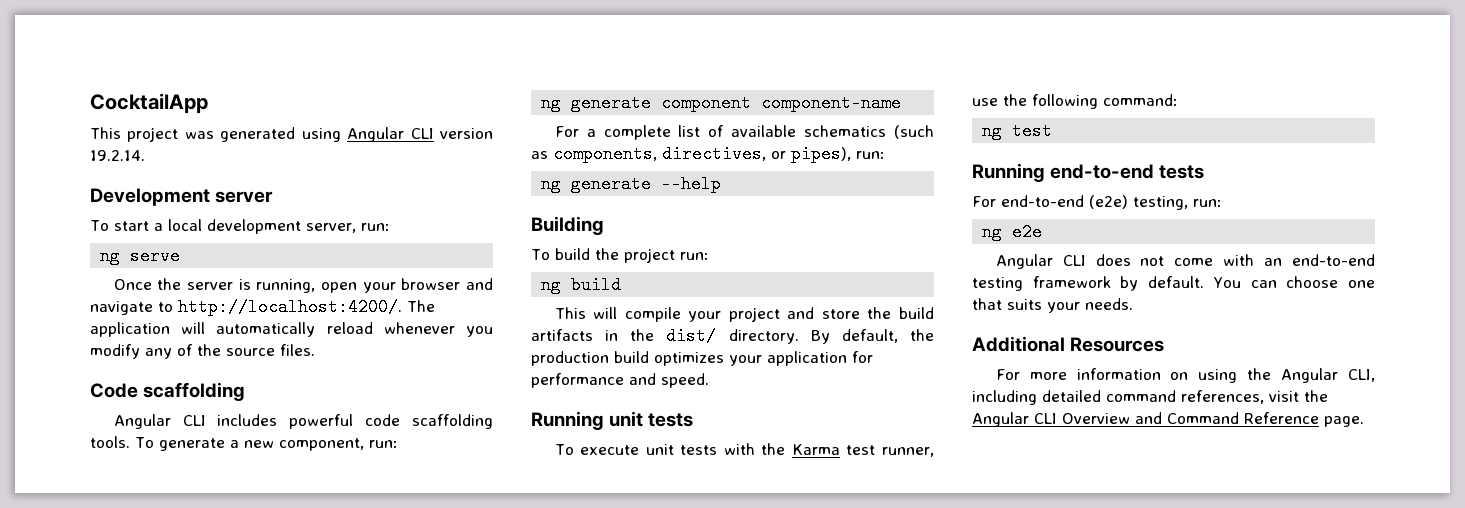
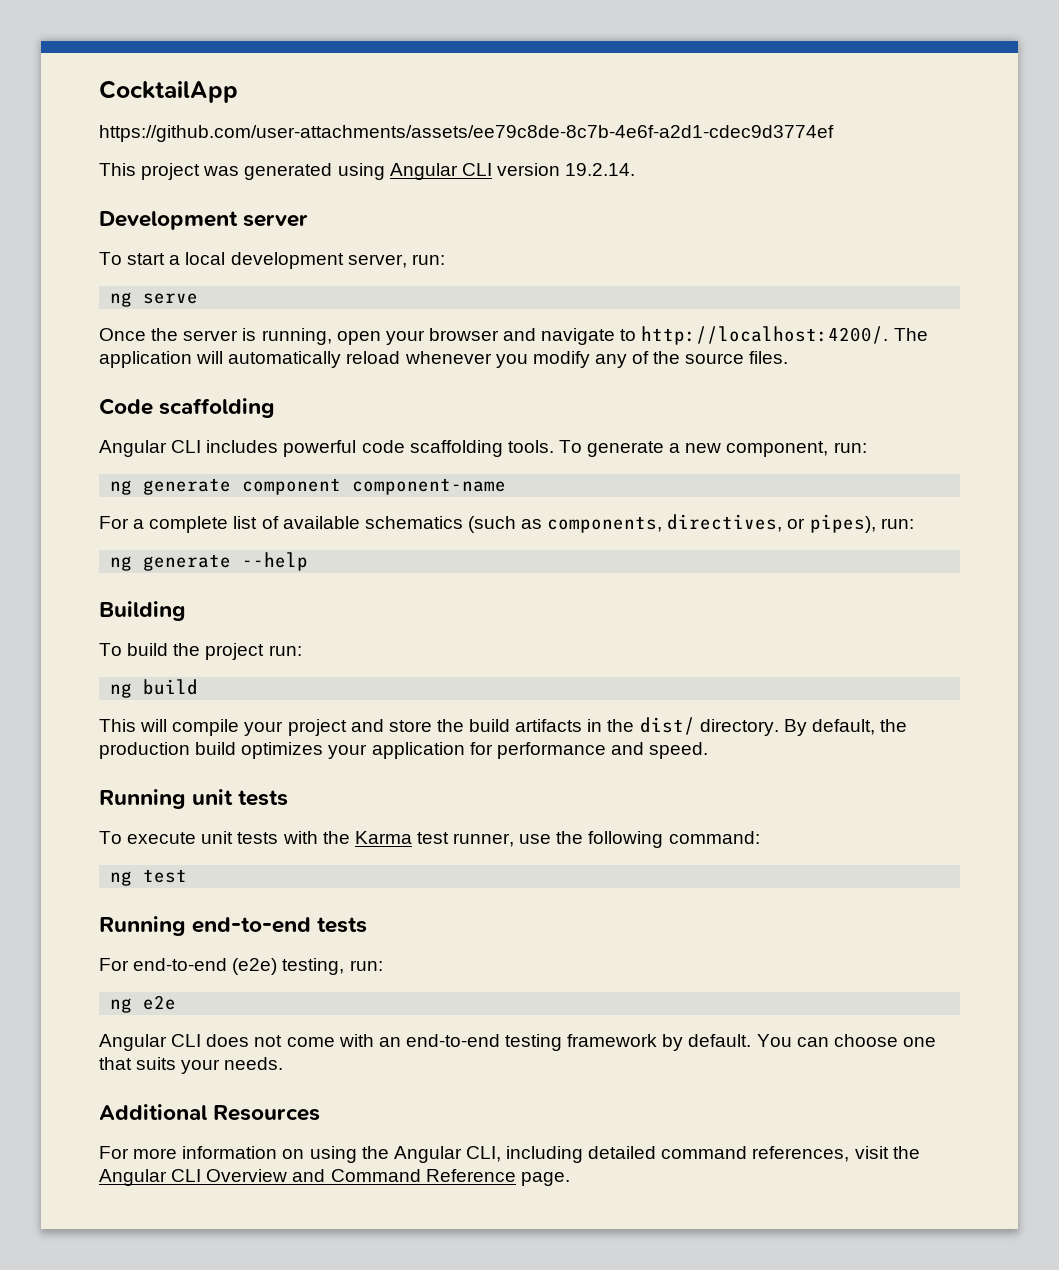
+ https://github.com/user-attachments/assets/ee79c8de-8c7b-4e6f-a2d1-cdec9d3774ef

